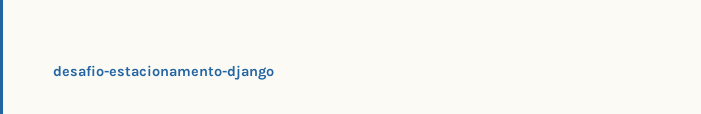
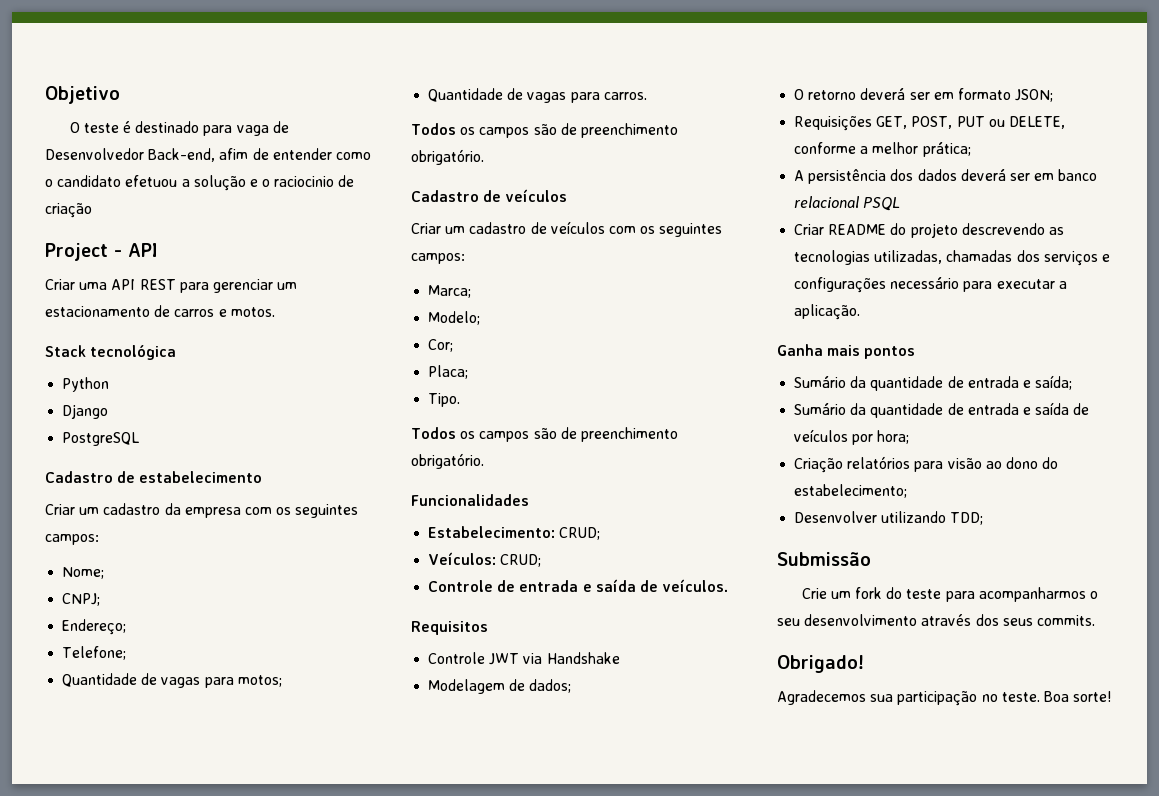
- desafio-estacionamento-django
+ Objetivo
+ O teste é destinado para vaga de Desenvolvedor Back-end, afim de entender como o candidato efetuou a solução e o raciocinio de criação
+ Project - API
+ Criar uma API REST para gerenciar um estacionamento de carros e motos.
+ Stack tecnológica
+ Python
+ Django
+ PostgreSQL
+ Cadastro de estabelecimento
+ Criar um cadastro da empresa com os seguintes campos:
+ Nome;
+ CNPJ;
+ Endereço;
+ Telefone;
+ Quantidade de vagas para motos;
+ Quantidade de vagas para carros.
+ Todos os campos são de preenchimento obrigatório.
+ Cadastro de veículos
+ Criar um cadastro de veículos com os seguintes campos:
+ Marca;
+ Modelo;
+ Cor;
+ Placa;
+ Tipo.
+ Todos os campos são de preenchimento obrigatório.
+ Funcionalidades
+ Estabelecimento: CRUD;
+ Veículos: CRUD;
+ Controle de entrada e saída de veículos.
+ Requisitos
+ Controle JWT via Handshake
+ Modelagem de dados;
+ O retorno deverá ser em formato JSON;
+ Requisições GET, POST, PUT ou DELETE, conforme a melhor prática;
+ A persistência dos dados deverá ser em banco relacional PSQL
+ Criar README do projeto descrevendo as tecnologias utilizadas, chamadas dos serviços e configurações necessário para executar a aplicação.
+ Ganha mais pontos
+ Sumário da quantidade de entrada e saída;
+ Sumário da quantidade de entrada e saída de veículos por hora;
+ Criação relatórios para visão ao dono do estabelecimento;
+ Desenvolver utilizando TDD;
+ Submissão
+ Crie um fork do teste para acompanharmos o seu desenvolvimento através dos seus commits.
+ Obrigado!
+ Agradecemos sua participação no teste. Boa sorte!

